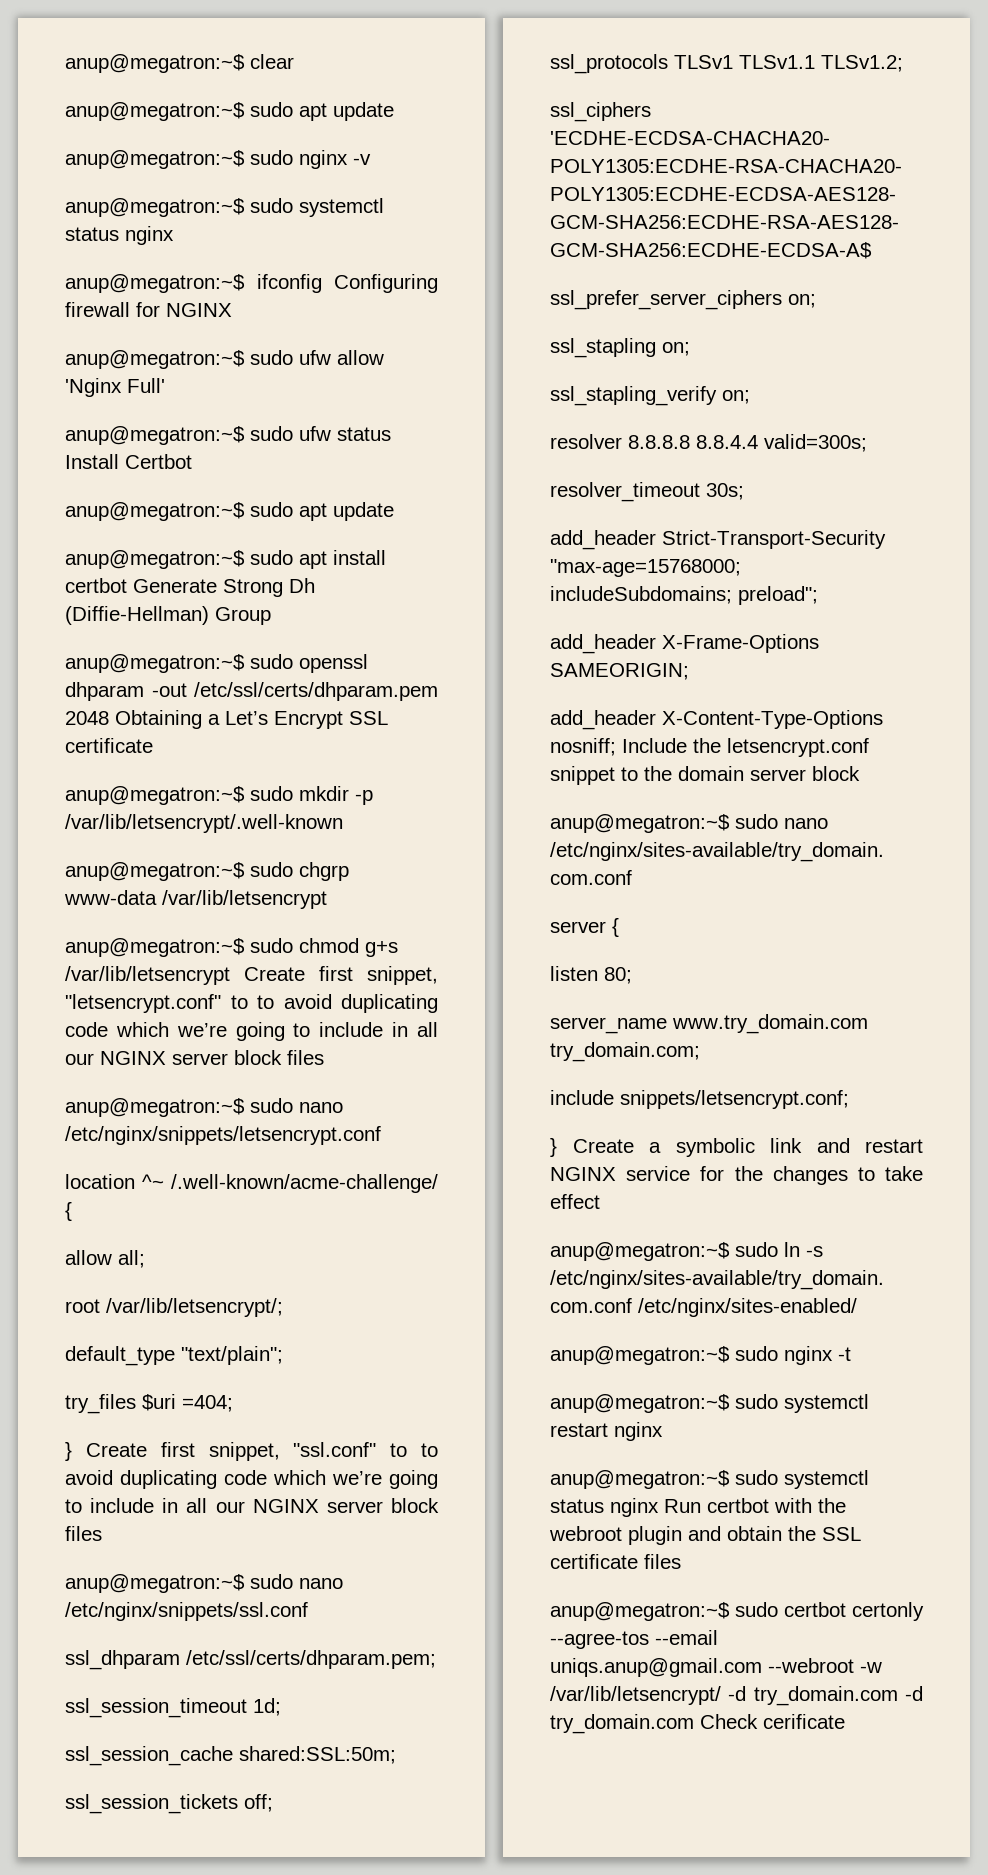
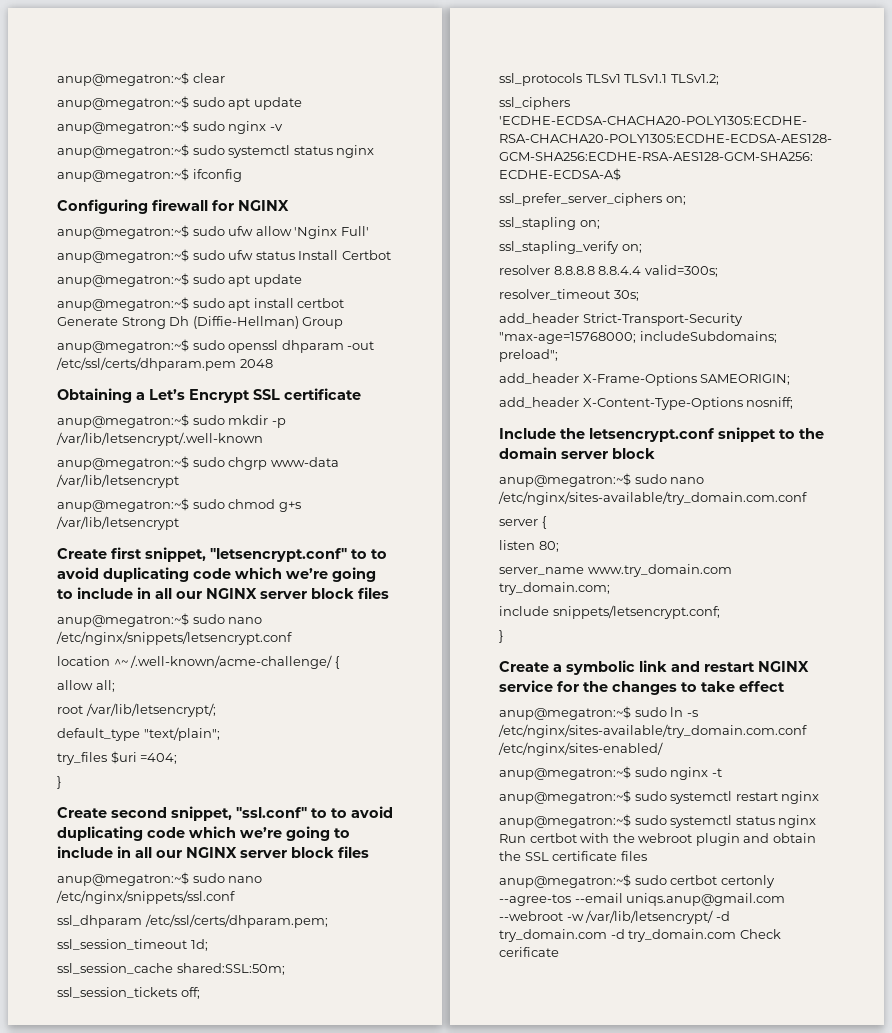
- anup@megatron:~$ ifconfig Configuring firewall for NGINX
+ anup@megatron:~$ ifconfig
+ Configuring firewall for NGINX
- anup@megatron:~$ sudo openssl dhparam -out /etc/ssl/certs/dhparam.pem 2048 Obtaining a Let’s Encrypt SSL certificate
+ anup@megatron:~$ sudo openssl dhparam -out /etc/ssl/certs/dhparam.pem 2048
+ Obtaining a Let’s Encrypt SSL certificate
- anup@megatron:~$ sudo chmod g+s /var/lib/letsencrypt Create first snippet, "letsencrypt.conf" to to avoid duplicating code which we’re going to include in all our NGINX server block files
+ anup@megatron:~$ sudo chmod g+s /var/lib/letsencrypt
+ Create first snippet, "letsencrypt.conf" to to avoid duplicating code which we’re going to include in all our NGINX server block files
  try_files $uri =404;
- } Create first snippet, "ssl.conf" to to avoid duplicating code which we’re going to include in all our NGINX server block files
+ }
+ Create second snippet, "ssl.conf" to to avoid duplicating code which we’re going to include in all our NGINX server block files
- add_header X-Content-Type-Options nosniff; Include the letsencrypt.conf snippet to the domain server block
+ add_header X-Content-Type-Options nosniff;
+ Include the letsencrypt.conf snippet to the domain server block
  include snippets/letsencrypt.conf;
- } Create a symbolic link and restart NGINX service for the changes to take effect
+ }
+ Create a symbolic link and restart NGINX service for the changes to take effect

